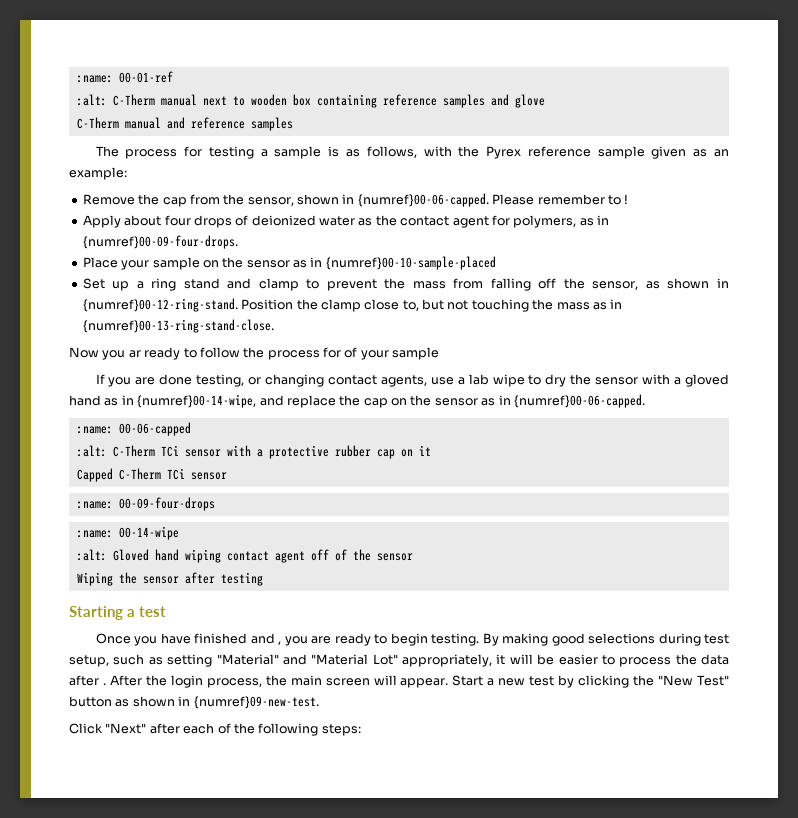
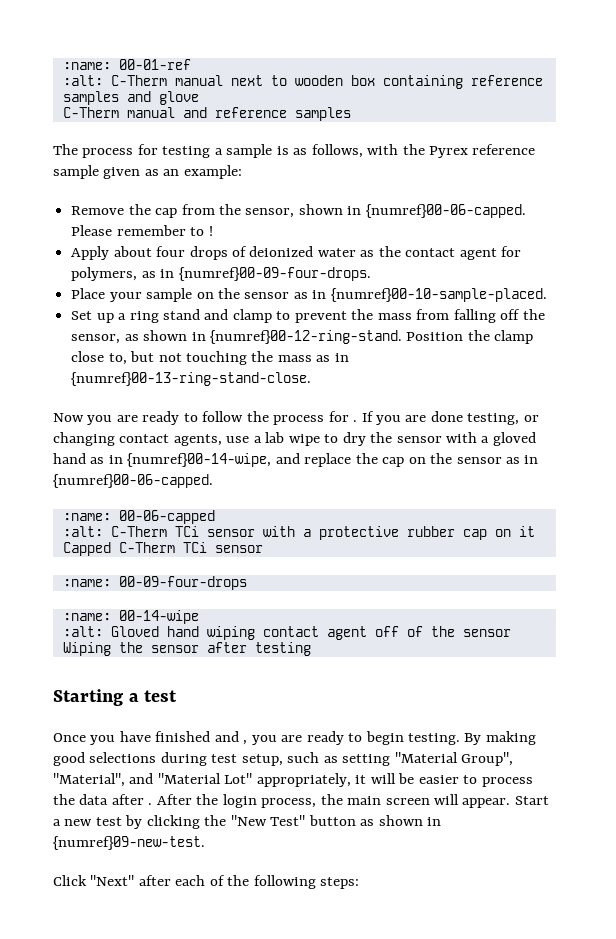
- Place your sample on the sensor as in {numref}00-10-sample-placed
+ Place your sample on the sensor as in {numref}00-10-sample-placed.
- Now you ar ready to follow the process for of your sample
- If you are done testing, or changing contact agents, use a lab wipe to dry the sensor with a gloved hand as in {numref}00-14-wipe, and replace the cap on the sensor as in {numref}00-06-capped.
+ Now you are ready to follow the process for . If you are done testing, or changing contact agents, use a lab wipe to dry the sensor with a gloved hand as in {numref}00-14-wipe, and replace the cap on the sensor as in {numref}00-06-capped.
- By making good selections during test setup, such as setting "Material" and "Material Lot" appropriately, it will be easier to process the data after .
+ By making good selections during test setup, such as setting "Material Group", "Material", and "Material Lot" appropriately, it will be easier to process the data after .

